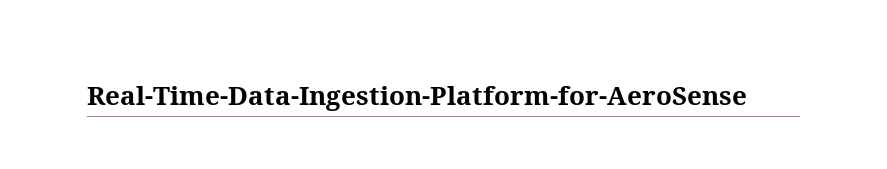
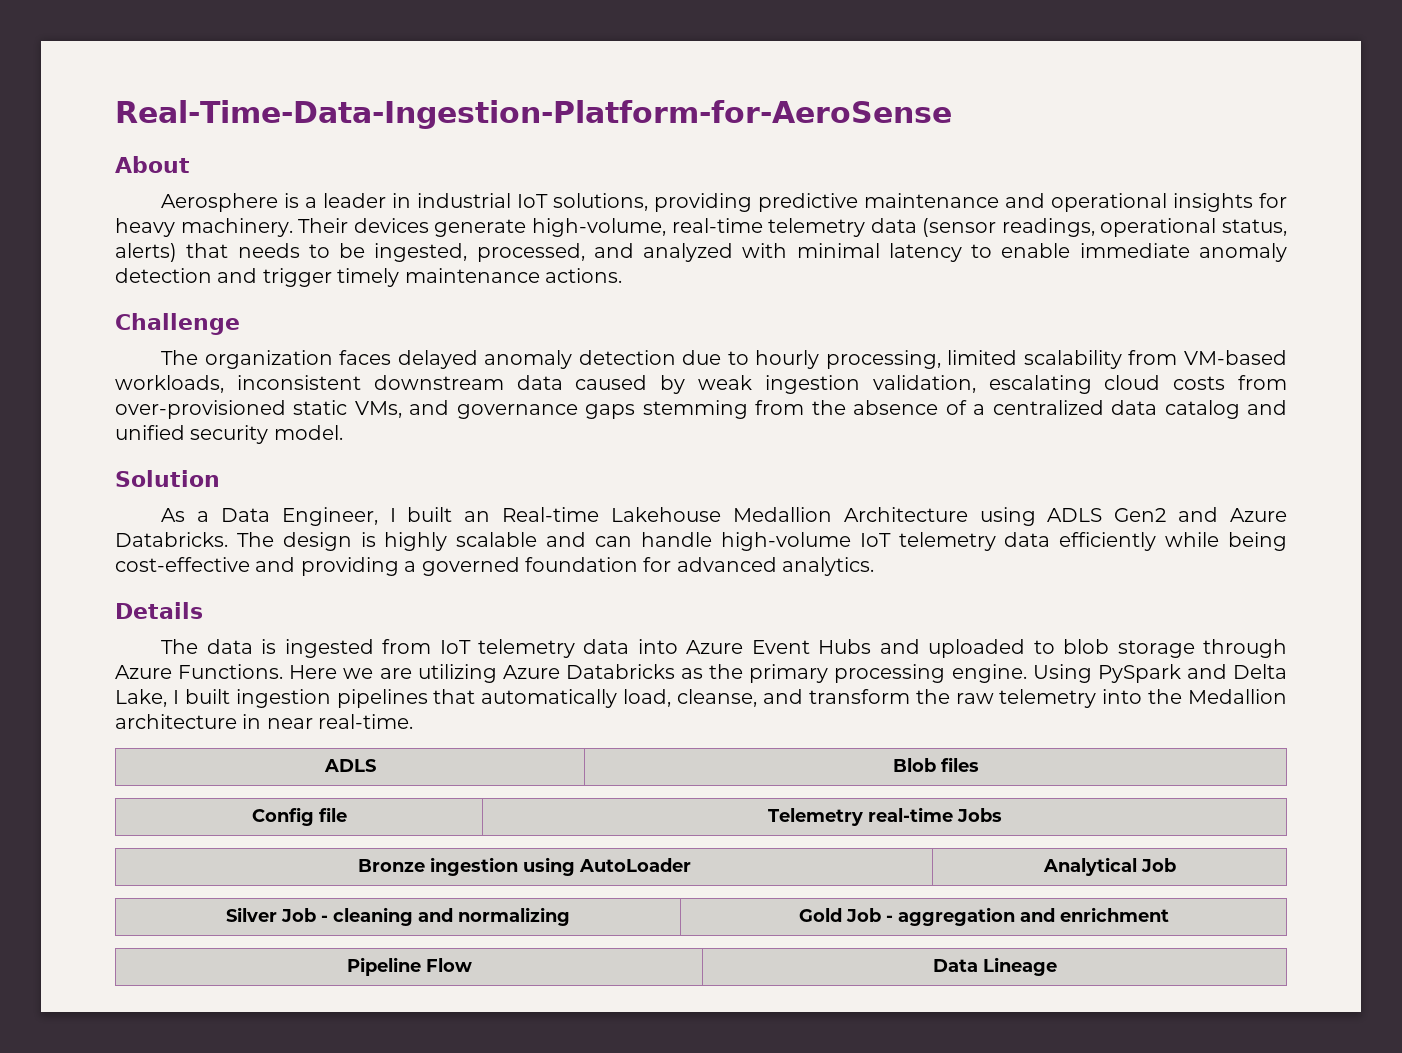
+ About
+ Aerosphere is a leader in industrial IoT solutions, providing predictive maintenance and operational insights for heavy machinery. Their devices generate high-volume, real-time telemetry data (sensor readings, operational status, alerts) that needs to be ingested, processed, and analyzed with minimal latency to enable immediate anomaly detection and trigger timely maintenance actions.
+ Challenge
+ The organization faces delayed anomaly detection due to hourly processing, limited scalability from VM-based workloads, inconsistent downstream data caused by weak ingestion validation, escalating cloud costs from over-provisioned static VMs, and governance gaps stemming from the absence of a centralized data catalog and unified security model.
+ Solution
+ As a Data Engineer, I built an Real-time Lakehouse Medallion Architecture using ADLS Gen2 and Azure Databricks. The design is highly scalable and can handle high-volume IoT telemetry data efficiently while being cost-effective and providing a governed foundation for advanced analytics.
+ Details
+ The data is ingested from IoT telemetry data into Azure Event Hubs and uploaded to blob storage through Azure Functions. Here we are utilizing Azure Databricks as the primary processing engine. Using PySpark and Delta Lake, I built ingestion pipelines that automatically load, cleanse, and transform the raw telemetry into the Medallion architecture in near real-time.
+ ADLS | Blob files
+ Config file | Telemetry real-time Jobs
+ Bronze ingestion using AutoLoader | Analytical Job
+ Silver Job - cleaning and normalizing | Gold Job - aggregation and enrichment
+ Pipeline Flow | Data Lineage

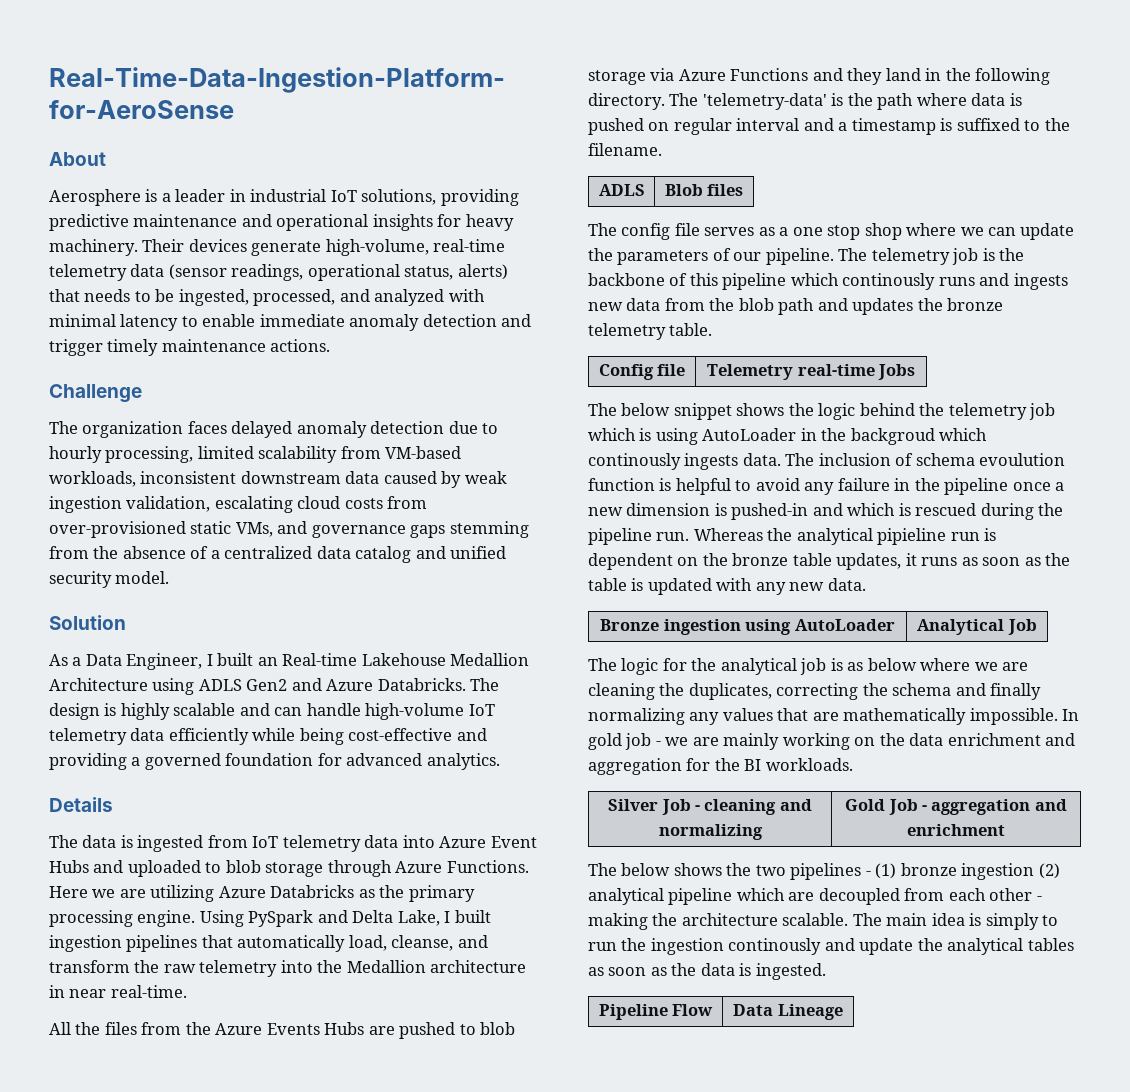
+ All the files from the Azure Events Hubs are pushed to blob storage via Azure Functions and they land in the following directory. The 'telemetry-data' is the path where data is pushed on regular interval and a timestamp is suffixed to the filename.
  ADLS | Blob files
+ The config file serves as a one stop shop where we can update the parameters of our pipeline. The telemetry job is the backbone of this pipeline which continously runs and ingests new data from the blob path and updates the bronze telemetry table.
+ The below snippet shows the logic behind the telemetry job which is using AutoLoader in the backgroud which continously ingests data. The inclusion of schema evoulution function is helpful to avoid any failure in the pipeline once a new dimension is pushed-in and which is rescued during the pipeline run. Whereas the analytical pipieline run is dependent on the bronze table updates, it runs as soon as the table is updated with any new data.
+ The logic for the analytical job is as below where we are cleaning the duplicates, correcting the schema and finally normalizing any values that are mathematically impossible. In gold job - we are mainly working on the data enrichment and aggregation for the BI workloads.
+ The below shows the two pipelines - (1) bronze ingestion (2) analytical pipeline which are decoupled from each other - making the architecture scalable. The main idea is simply to run the ingestion continously and update the analytical tables as soon as the data is ingested.

